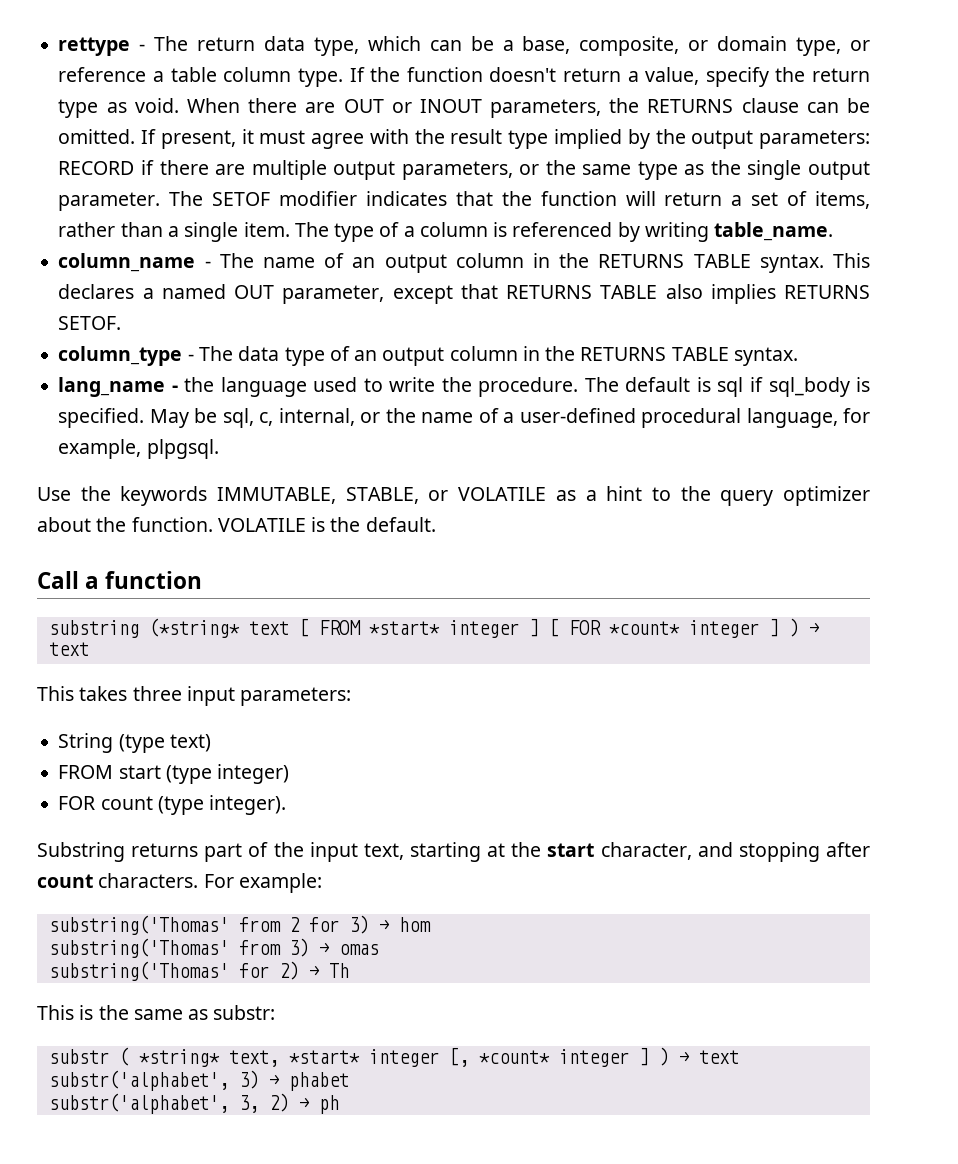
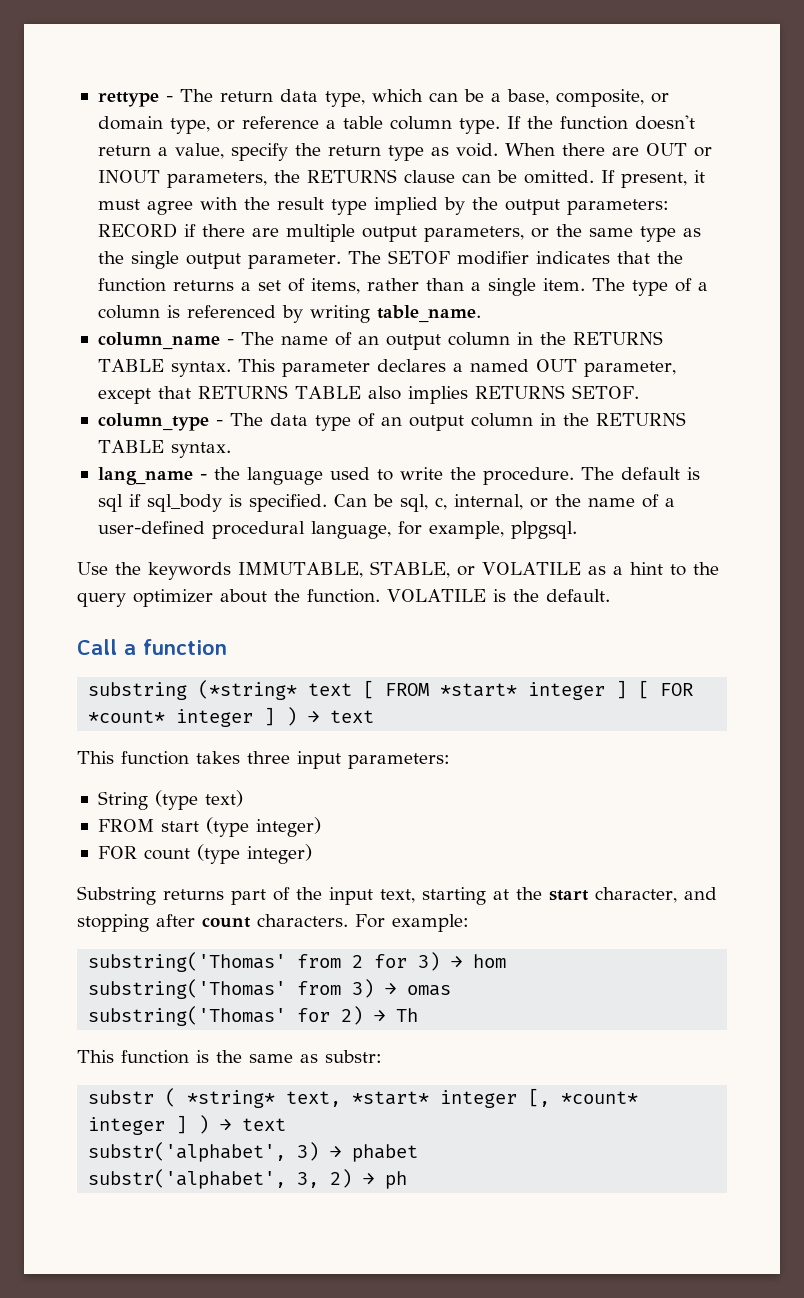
- The SETOF modifier indicates that the function will return a set of items, rather than a single item.
+ The SETOF modifier indicates that the function returns a set of items, rather than a single item.
- This declares a named OUT parameter, except that RETURNS TABLE also implies RETURNS SETOF.
+ This parameter declares a named OUT parameter, except that RETURNS TABLE also implies RETURNS SETOF.
- May be sql, c, internal, or the name of a user-defined procedural language, for example, plpgsql.
+ Can be sql, c, internal, or the name of a user-defined procedural language, for example, plpgsql.
- This takes three input parameters:
+ This function takes three input parameters:
- FOR count (type integer).
+ FOR count (type integer)
- This is the same as substr:
+ This function is the same as substr:

